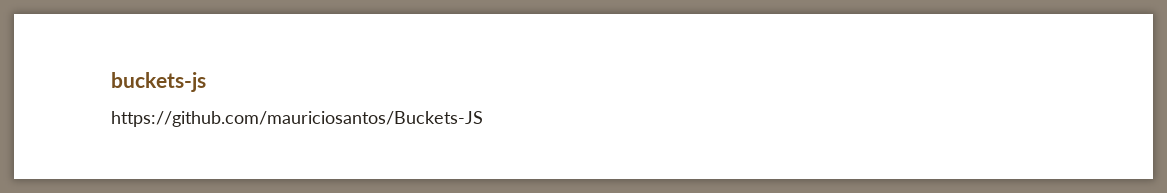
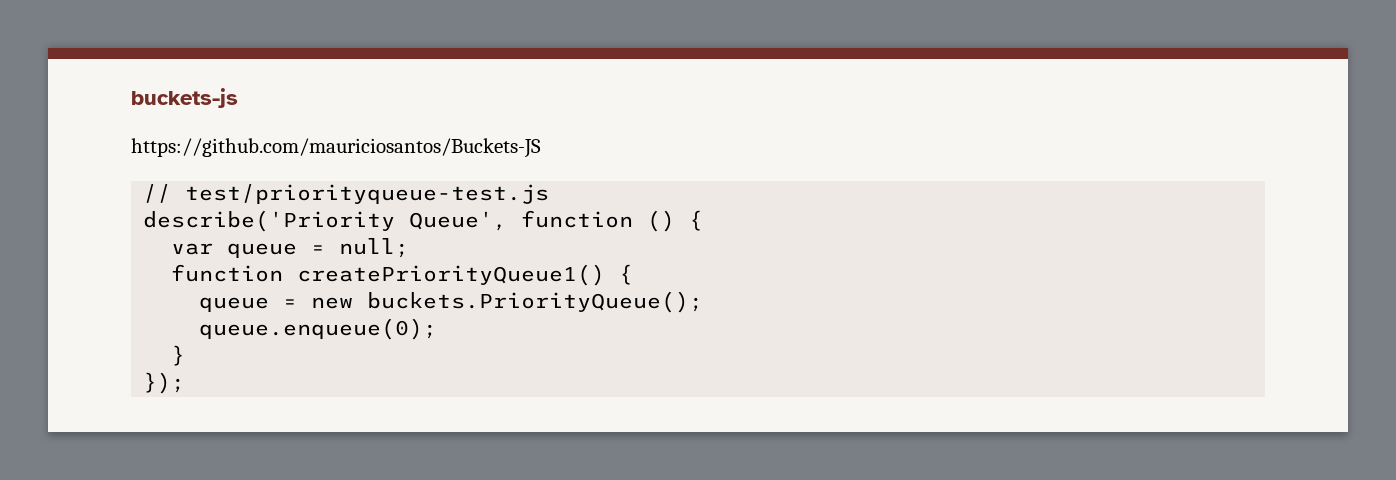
+ // test/priorityqueue-test.js
+ describe('Priority Queue', function () {
+ var queue = null;
+ function createPriorityQueue1() {
+ queue = new buckets.PriorityQueue();
+ queue.enqueue(0);
+ }
+ });

